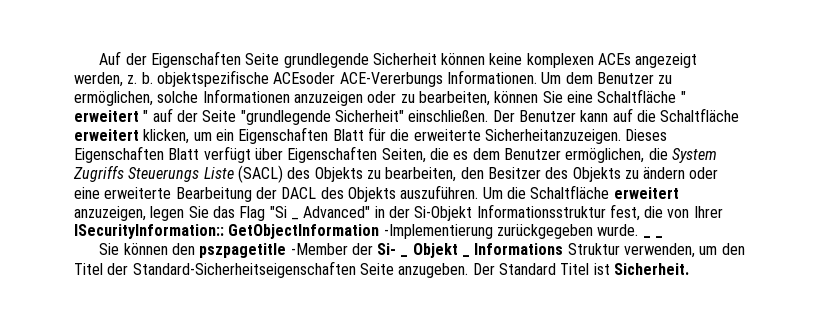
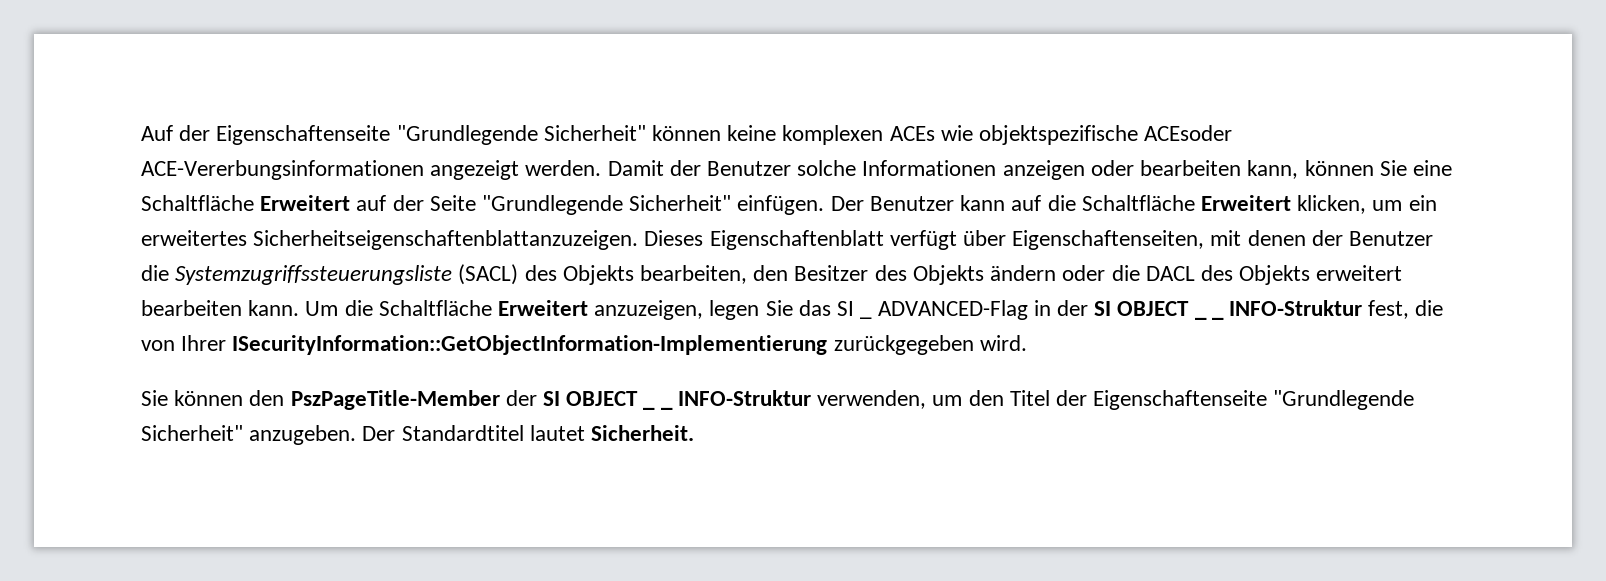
- Auf der Eigenschaften Seite grundlegende Sicherheit können keine komplexen ACEs angezeigt werden, z. b. objektspezifische ACEsoder ACE-Vererbungs Informationen. Um dem Benutzer zu ermöglichen, solche Informationen anzuzeigen oder zu bearbeiten, können Sie eine Schaltfläche " erweitert " auf der Seite "grundlegende Sicherheit" einschließen.
+ Auf der Eigenschaftenseite "Grundlegende Sicherheit" können keine komplexen ACEs wie objektspezifische ACEsoder ACE-Vererbungsinformationen angezeigt werden. Damit der Benutzer solche Informationen anzeigen oder bearbeiten kann, können Sie eine Schaltfläche Erweitert auf der Seite "Grundlegende Sicherheit" einfügen.
- Der Benutzer kann auf die Schaltfläche erweitert klicken, um ein Eigenschaften Blatt für die erweiterte Sicherheitanzuzeigen. Dieses Eigenschaften Blatt verfügt über Eigenschaften Seiten, die es dem Benutzer ermöglichen, die System Zugriffs Steuerungs Liste (SACL) des Objekts zu bearbeiten, den Besitzer des Objekts zu ändern oder eine erweiterte Bearbeitung der DACL des Objekts auszuführen.
+ Der Benutzer kann auf die Schaltfläche Erweitert klicken, um ein erweitertes Sicherheitseigenschaftenblattanzuzeigen. Dieses Eigenschaftenblatt verfügt über Eigenschaftenseiten, mit denen der Benutzer die Systemzugriffssteuerungsliste (SACL) des Objekts bearbeiten, den Besitzer des Objekts ändern oder die DACL des Objekts erweitert bearbeiten kann.
- Um die Schaltfläche erweitert anzuzeigen, legen Sie das Flag "Si _ Advanced" in der Si-Objekt Informationsstruktur fest, die von Ihrer ISecurityInformation:: GetObjectInformation -Implementierung zurückgegeben wurde. _ _
- Sie können den pszpagetitle -Member der Si- _ Objekt _ Informations Struktur verwenden, um den Titel der Standard-Sicherheitseigenschaften Seite anzugeben. Der Standard Titel ist Sicherheit.
+ Um die Schaltfläche Erweitert anzuzeigen, legen Sie das SI _ ADVANCED-Flag in der SI OBJECT _ _ INFO-Struktur fest, die von Ihrer ISecurityInformation::GetObjectInformation-Implementierung zurückgegeben wird.
+ Sie können den PszPageTitle-Member der SI OBJECT _ _ INFO-Struktur verwenden, um den Titel der Eigenschaftenseite "Grundlegende Sicherheit" anzugeben. Der Standardtitel lautet Sicherheit.

